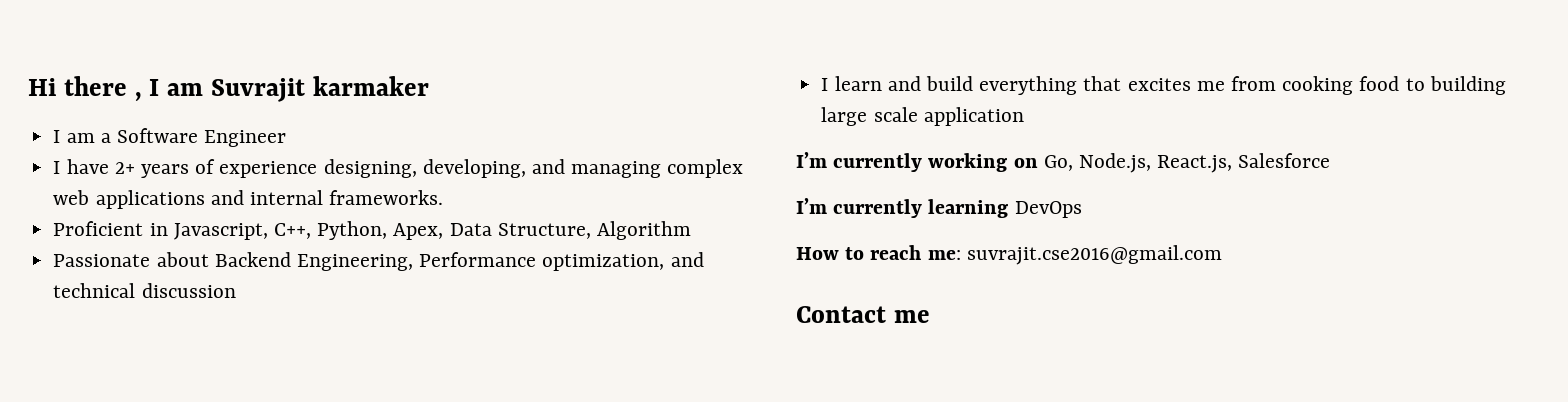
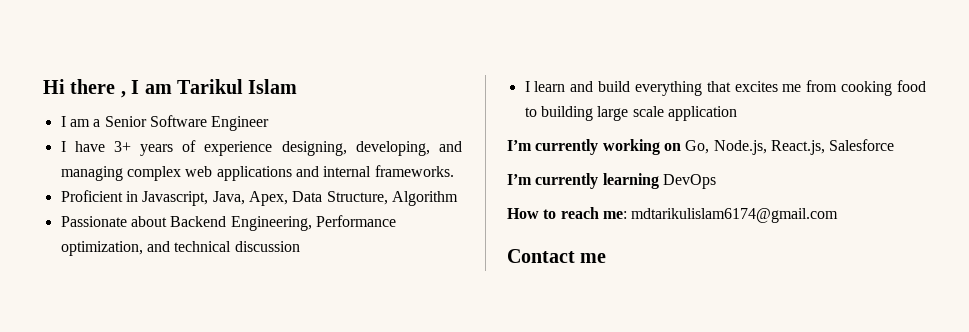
- Hi there , I am Suvrajit karmaker
+ Hi there , I am Tarikul Islam
- I am a Software Engineer
+ I am a Senior Software Engineer
- I have 2+ years of experience designing, developing, and managing complex web applications and internal frameworks.
+ I have 3+ years of experience designing, developing, and managing complex web applications and internal frameworks.
- Proficient in Javascript, C++, Python, Apex, Data Structure, Algorithm
+ Proficient in Javascript, Java, Apex, Data Structure, Algorithm
- How to reach me: suvrajit.cse2016@gmail.com
+ How to reach me: mdtarikulislam6174@gmail.com

